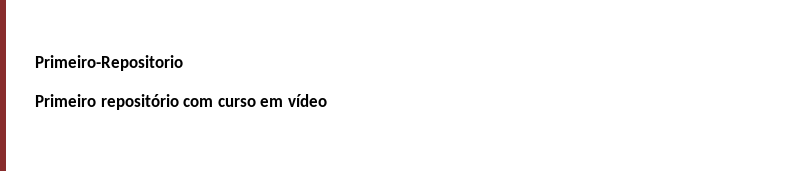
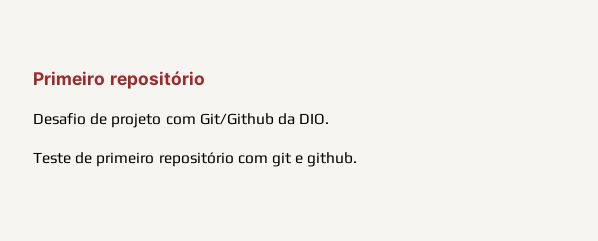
- Primeiro-Repositorio
- Primeiro repositório com curso em vídeo
+ Primeiro repositório
+ Desafio de projeto com Git/Github da DIO.
+ Teste de primeiro repositório com git e github.

